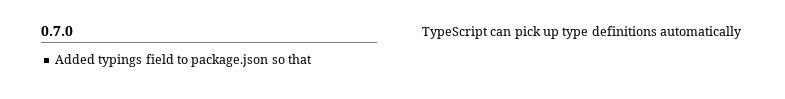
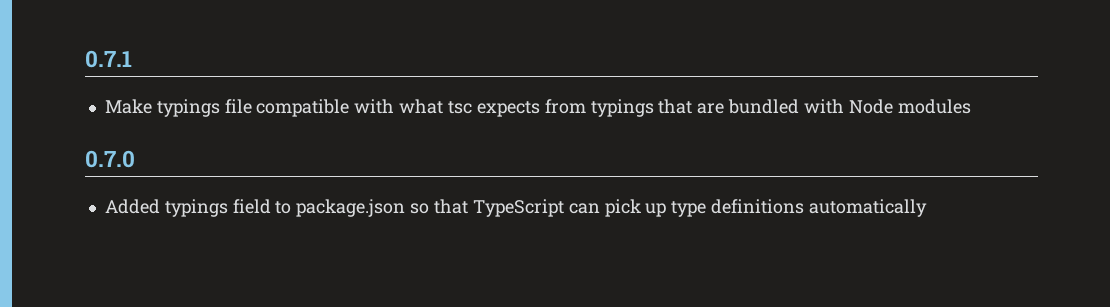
+ 0.7.1
+ Make typings file compatible with what tsc expects from typings that are bundled with Node modules

